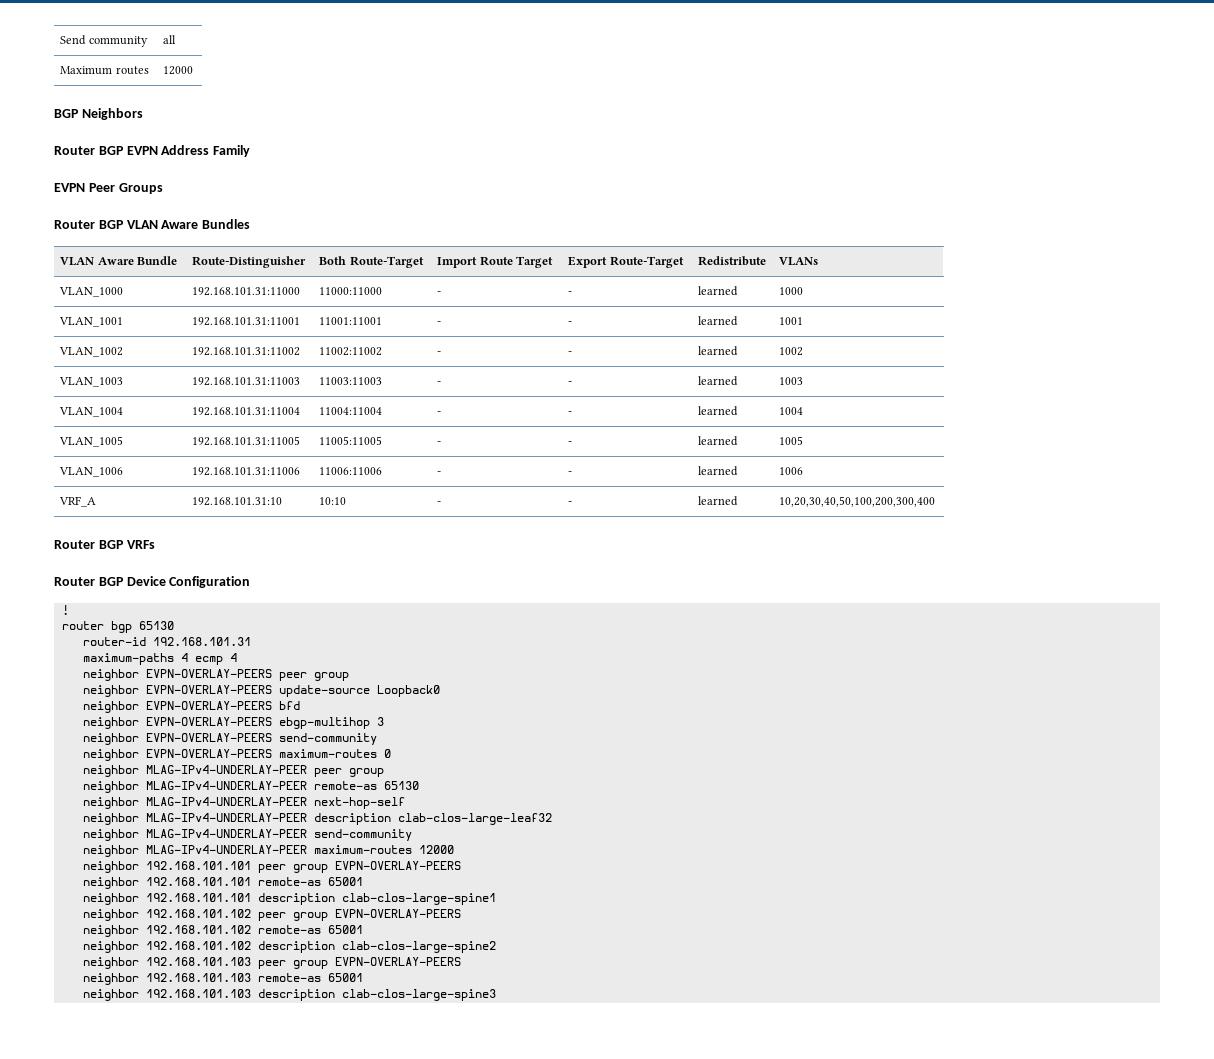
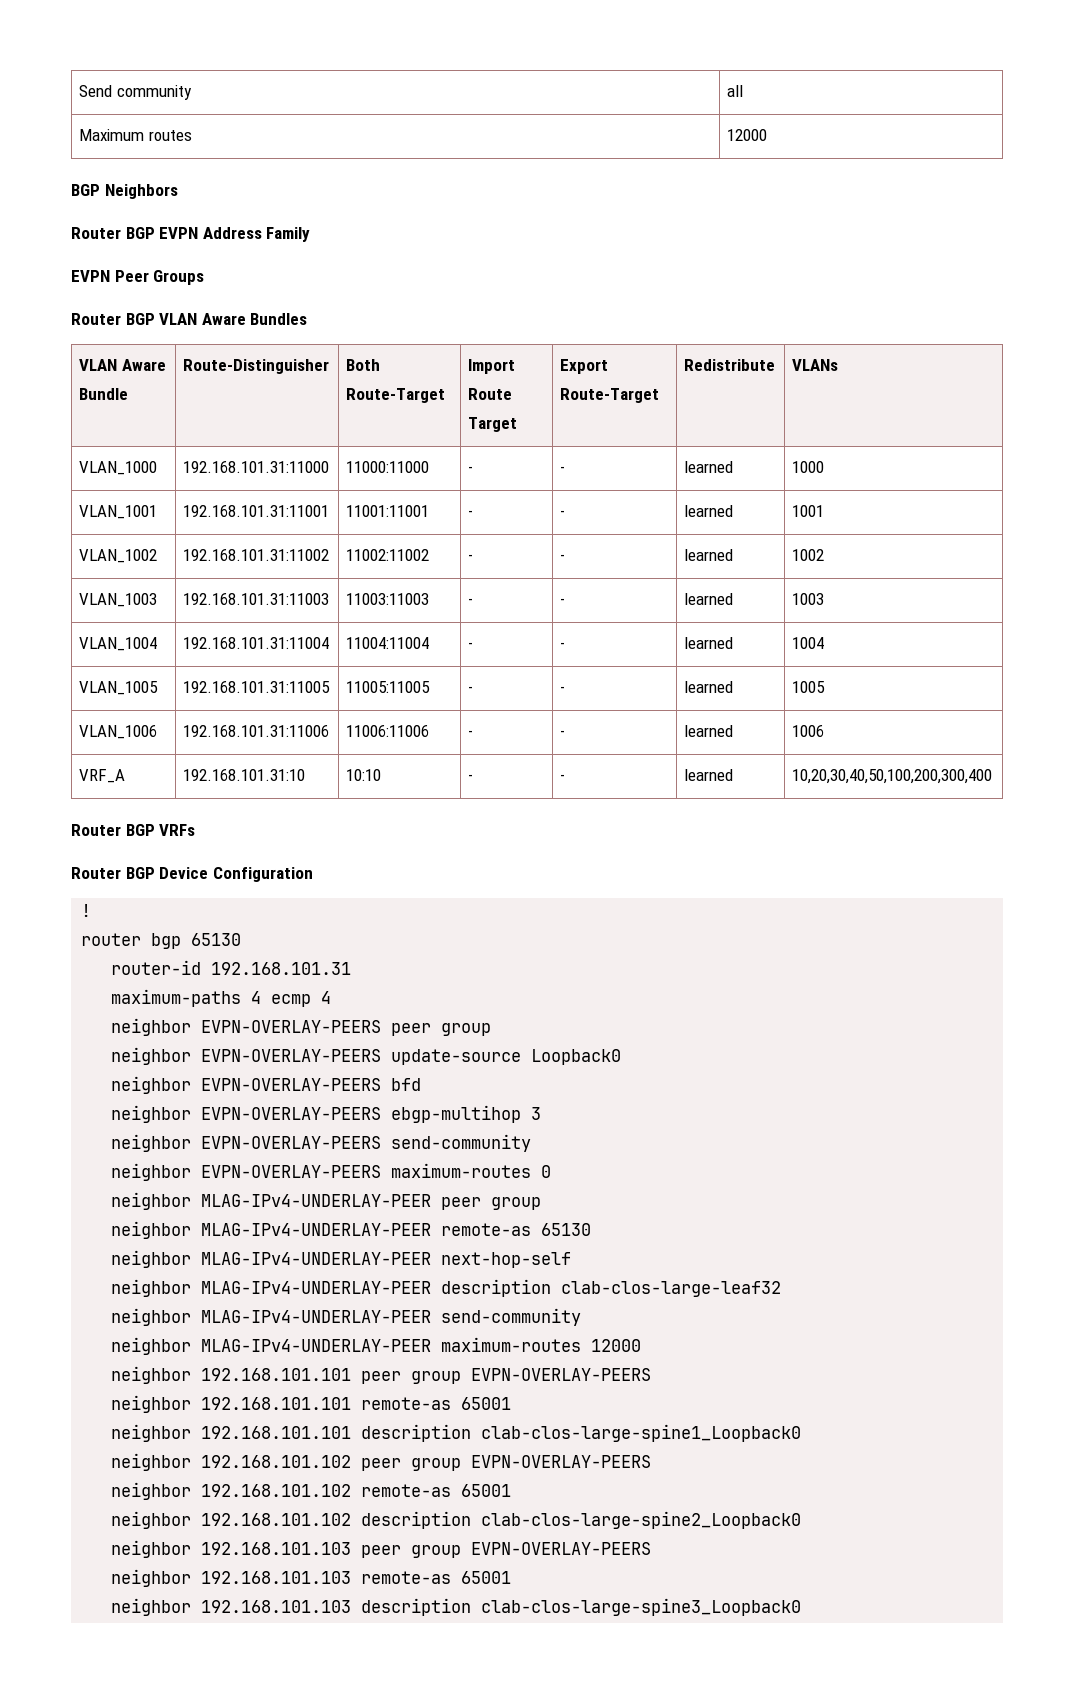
- neighbor 192.168.101.101 description clab-clos-large-spine1
+ neighbor 192.168.101.101 description clab-clos-large-spine1_Loopback0
- neighbor 192.168.101.102 description clab-clos-large-spine2
+ neighbor 192.168.101.102 description clab-clos-large-spine2_Loopback0
- neighbor 192.168.101.103 description clab-clos-large-spine3
+ neighbor 192.168.101.103 description clab-clos-large-spine3_Loopback0

